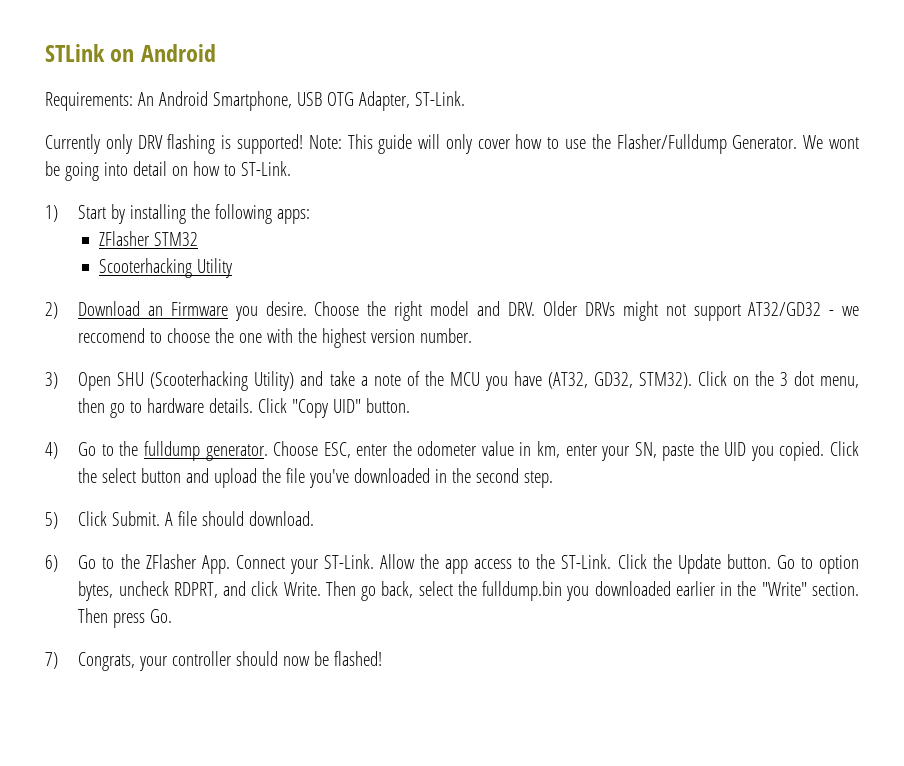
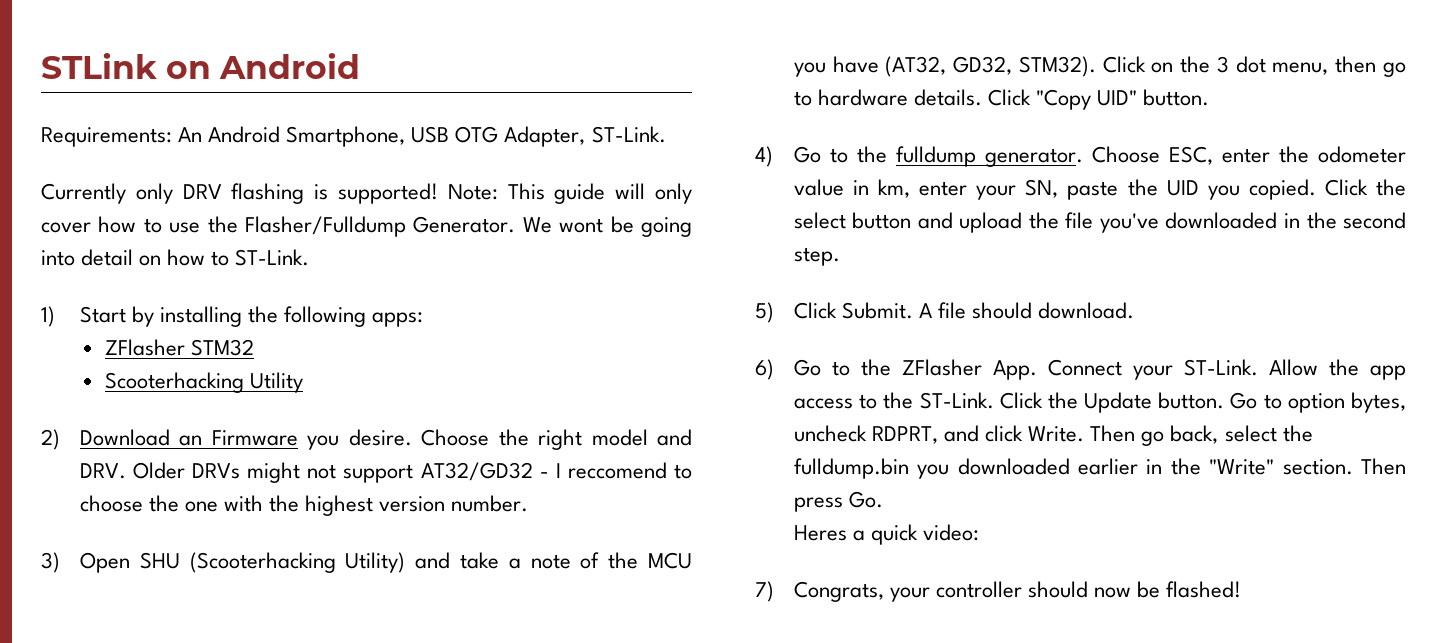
- Choose the right model and DRV. Older DRVs might not support AT32/GD32 - we reccomend to choose the one with the highest version number.
+ Choose the right model and DRV. Older DRVs might not support AT32/GD32 - I reccomend to choose the one with the highest version number.
+ Heres a quick video:

